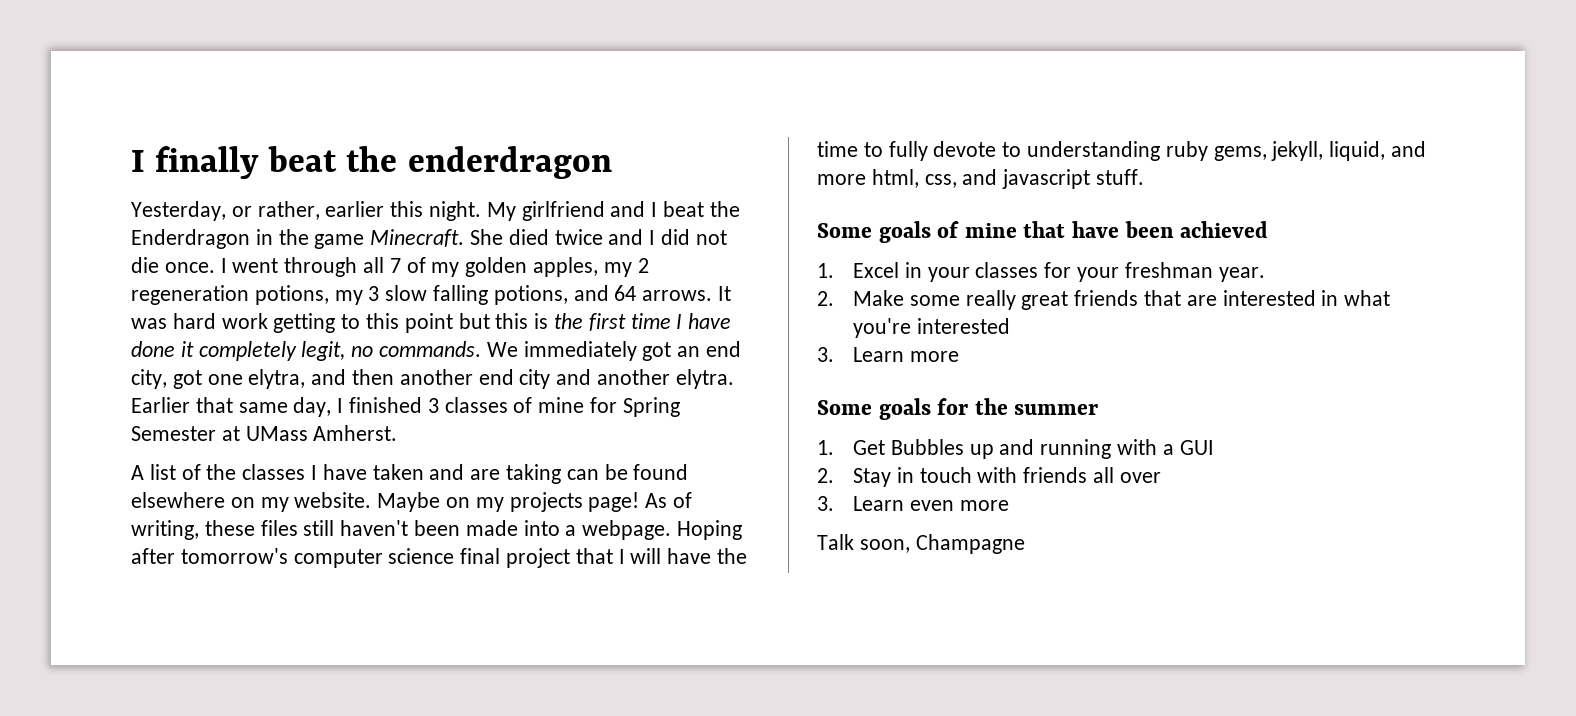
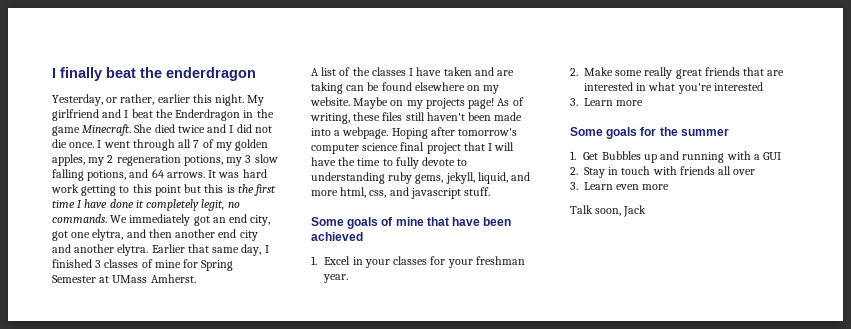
- Talk soon, Champagne
+ Talk soon, Jack

